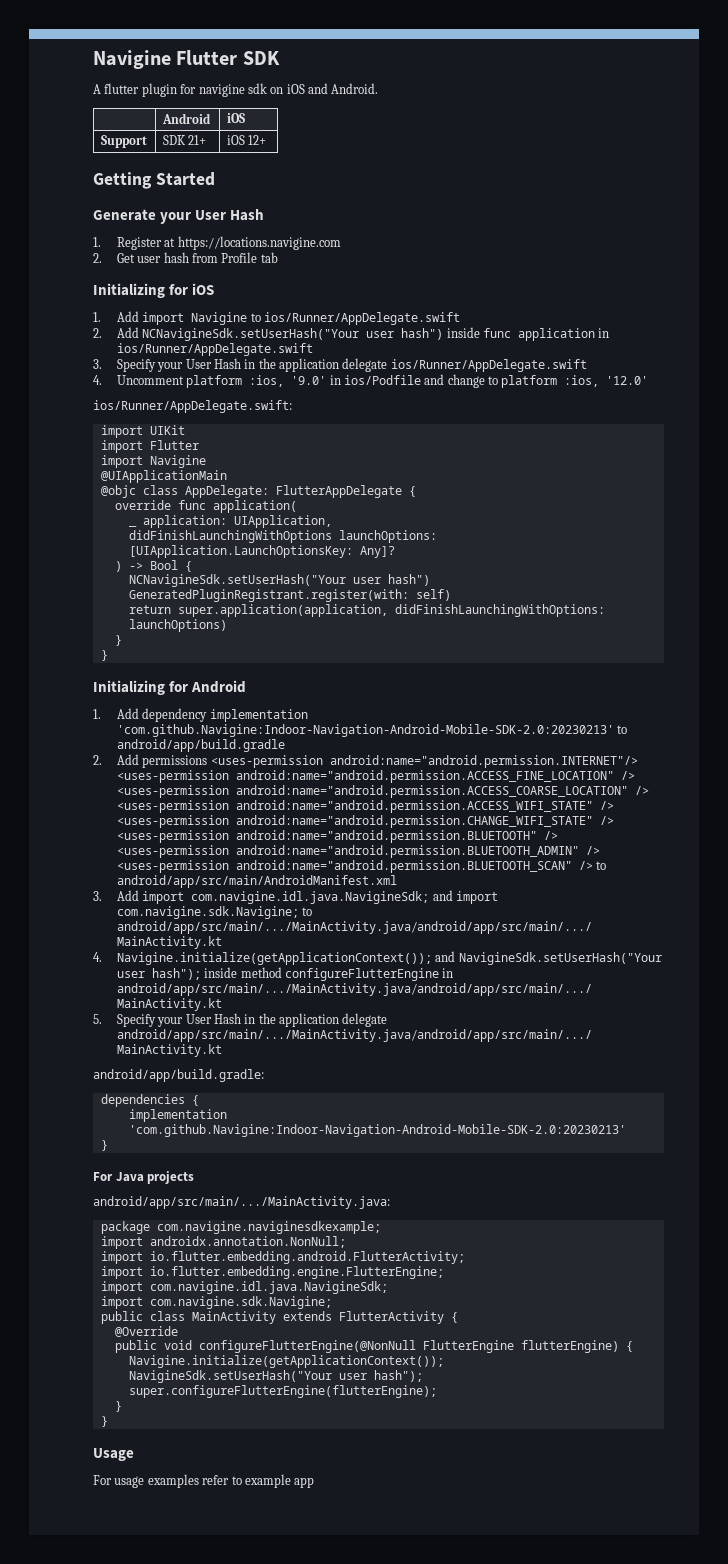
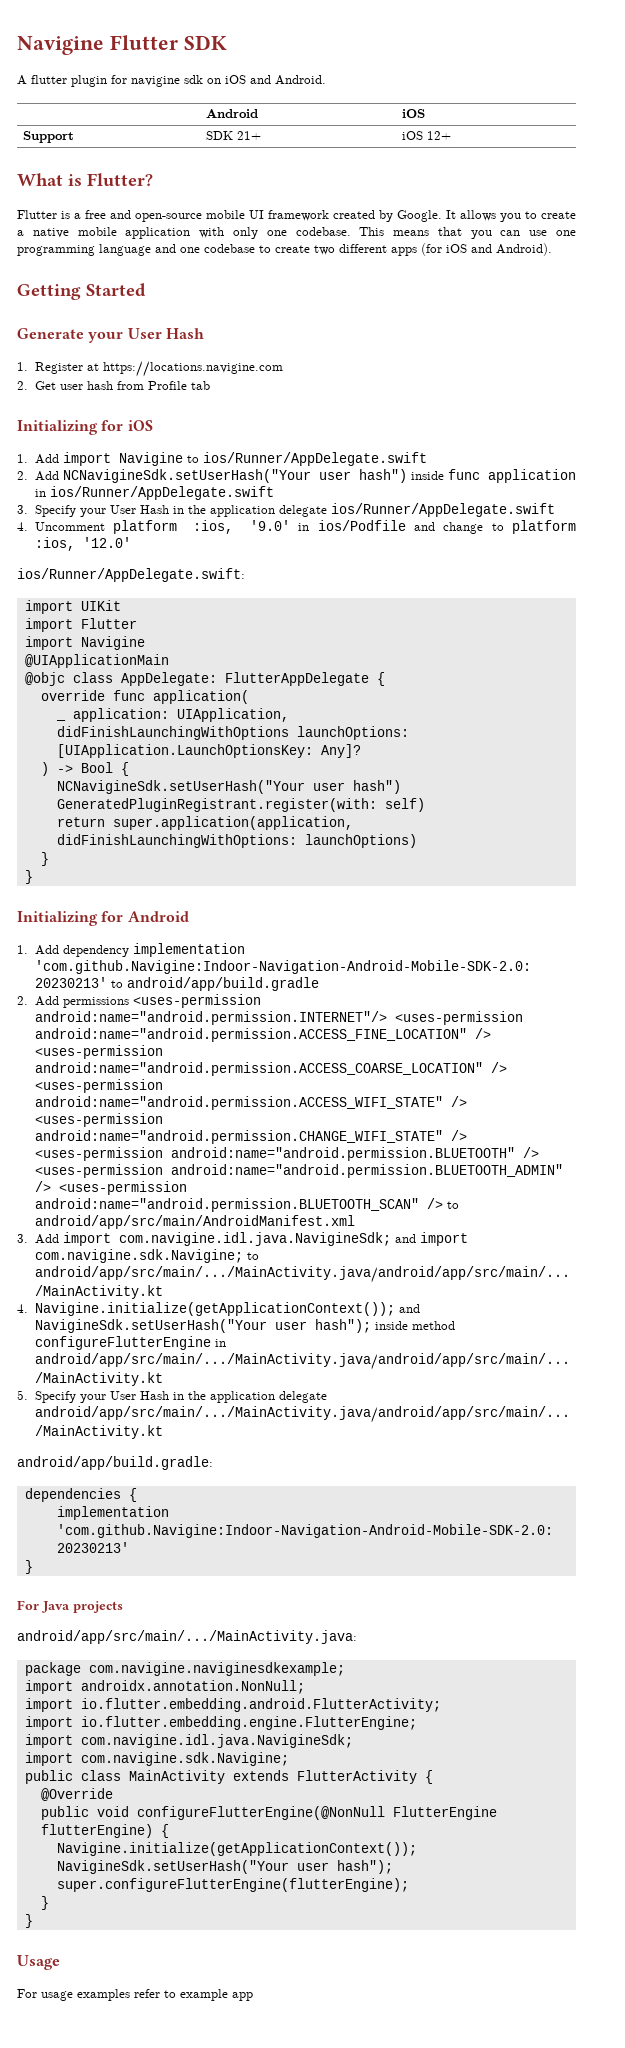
+ What is Flutter?
+ Flutter is a free and open-source mobile UI framework created by Google. It allows you to create a native mobile application with only one codebase. This means that you can use one programming language and one codebase to create two different apps (for iOS and Android).

